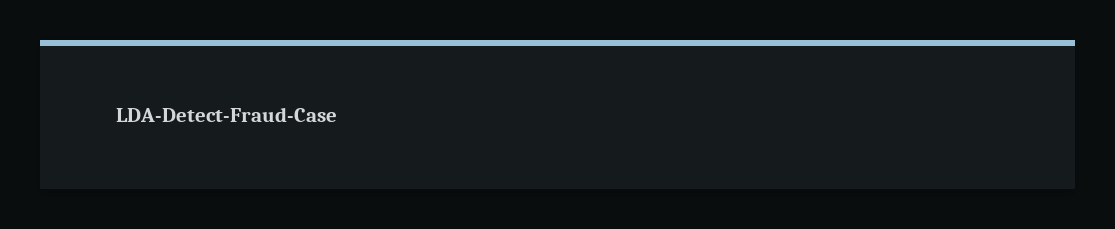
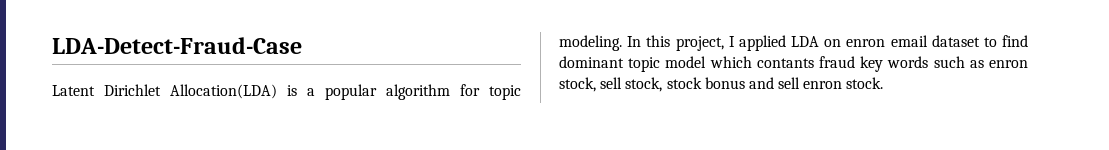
+ Latent Dirichlet Allocation(LDA) is a popular algorithm for topic modeling. In this project, I applied LDA on enron email dataset to find dominant topic model which contants fraud key words such as enron stock, sell stock, stock bonus and sell enron stock.

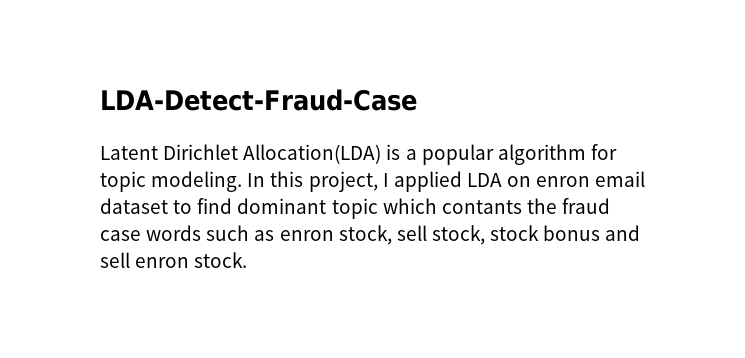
- In this project, I applied LDA on enron email dataset to find dominant topic model which contants fraud key words such as enron stock, sell stock, stock bonus and sell enron stock.
+ In this project, I applied LDA on enron email dataset to find dominant topic which contants the fraud case words such as enron stock, sell stock, stock bonus and sell enron stock.

